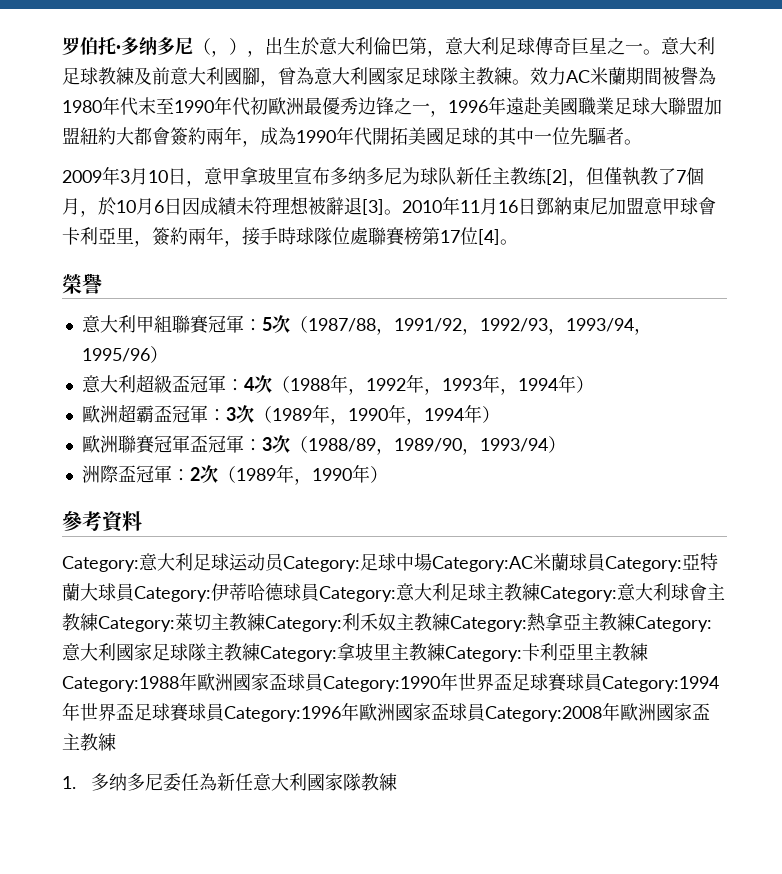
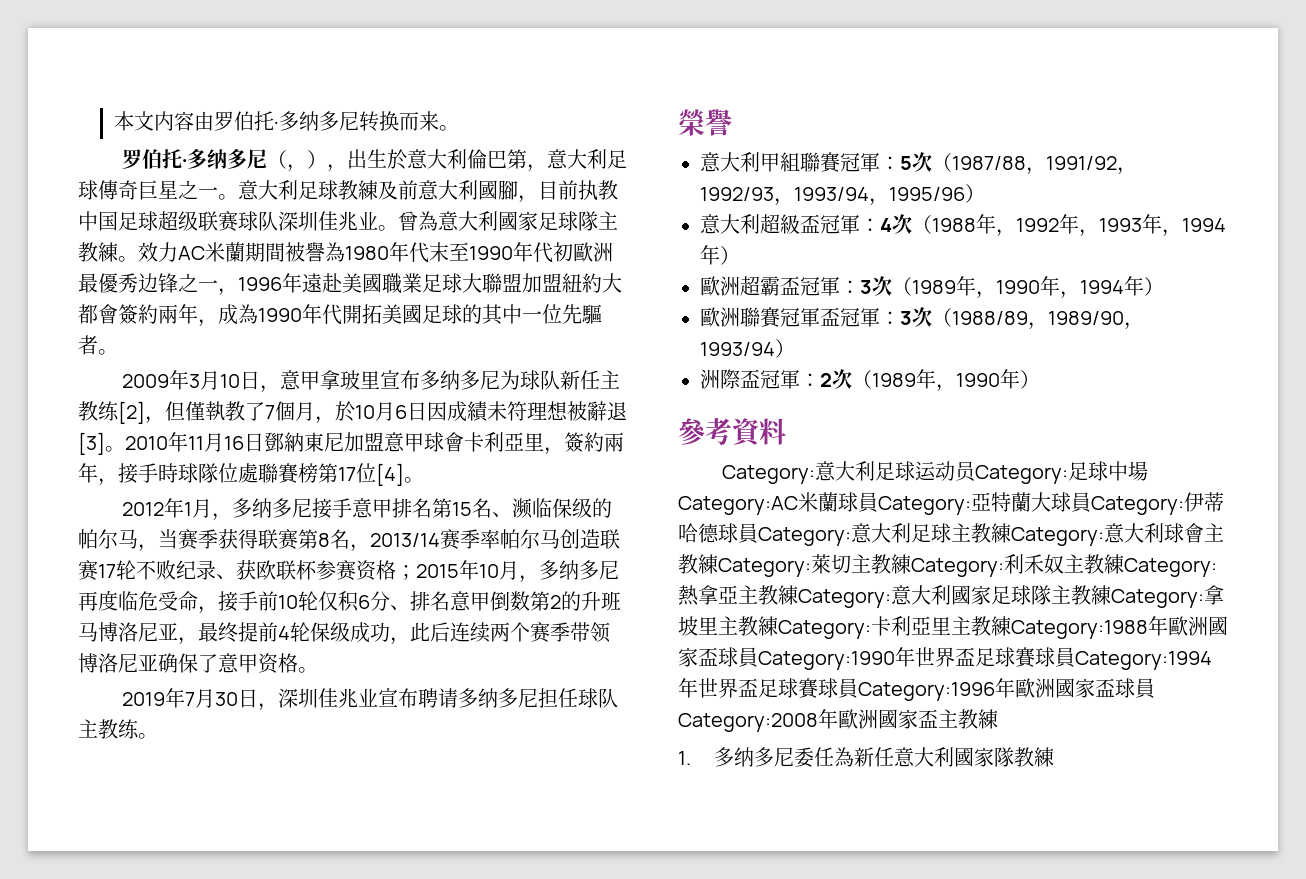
+ 本文内容由罗伯托·多纳多尼转换而来。
- 意大利足球教練及前意大利國腳，曾為意大利國家足球隊主教練。
+ 意大利足球教練及前意大利國腳，目前执教中国足球超级联赛球队深圳佳兆业。曾為意大利國家足球隊主教練。
+ 2012年1月，多纳多尼接手意甲排名第15名、濒临保级的帕尔马，当赛季获得联赛第8名，2013/14赛季率帕尔马创造联赛17轮不败纪录、获欧联杯参赛资格；2015年10月，多纳多尼再度临危受命，接手前10轮仅积6分、排名意甲倒数第2的升班马博洛尼亚，最终提前4轮保级成功，此后连续两个赛季带领博洛尼亚确保了意甲资格。
+ 2019年7月30日，深圳佳兆业宣布聘请多纳多尼担任球队主教练。

